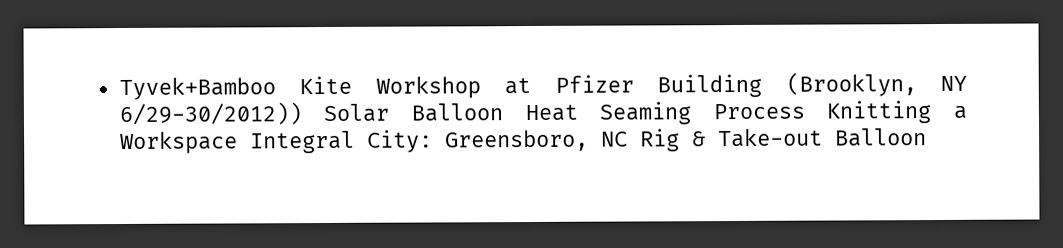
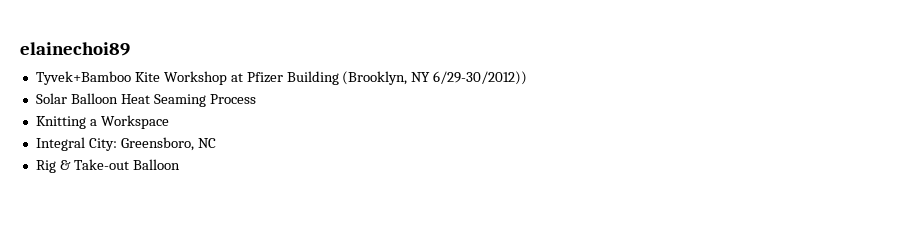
+ elainechoi89
- Tyvek+Bamboo Kite Workshop at Pfizer Building (Brooklyn, NY 6/29-30/2012)) Solar Balloon Heat Seaming Process Knitting a Workspace Integral City: Greensboro, NC Rig & Take-out Balloon
+ Tyvek+Bamboo Kite Workshop at Pfizer Building (Brooklyn, NY 6/29-30/2012))
+ Solar Balloon Heat Seaming Process
+ Knitting a Workspace
+ Integral City: Greensboro, NC
+ Rig & Take-out Balloon

